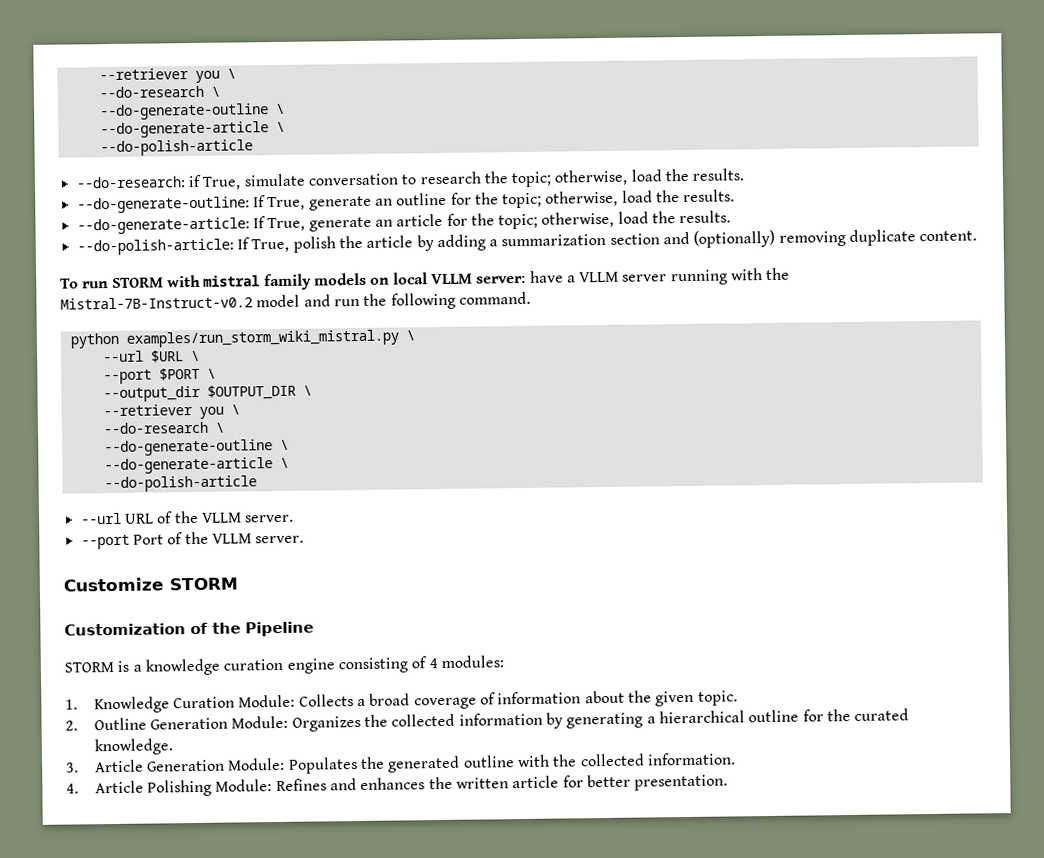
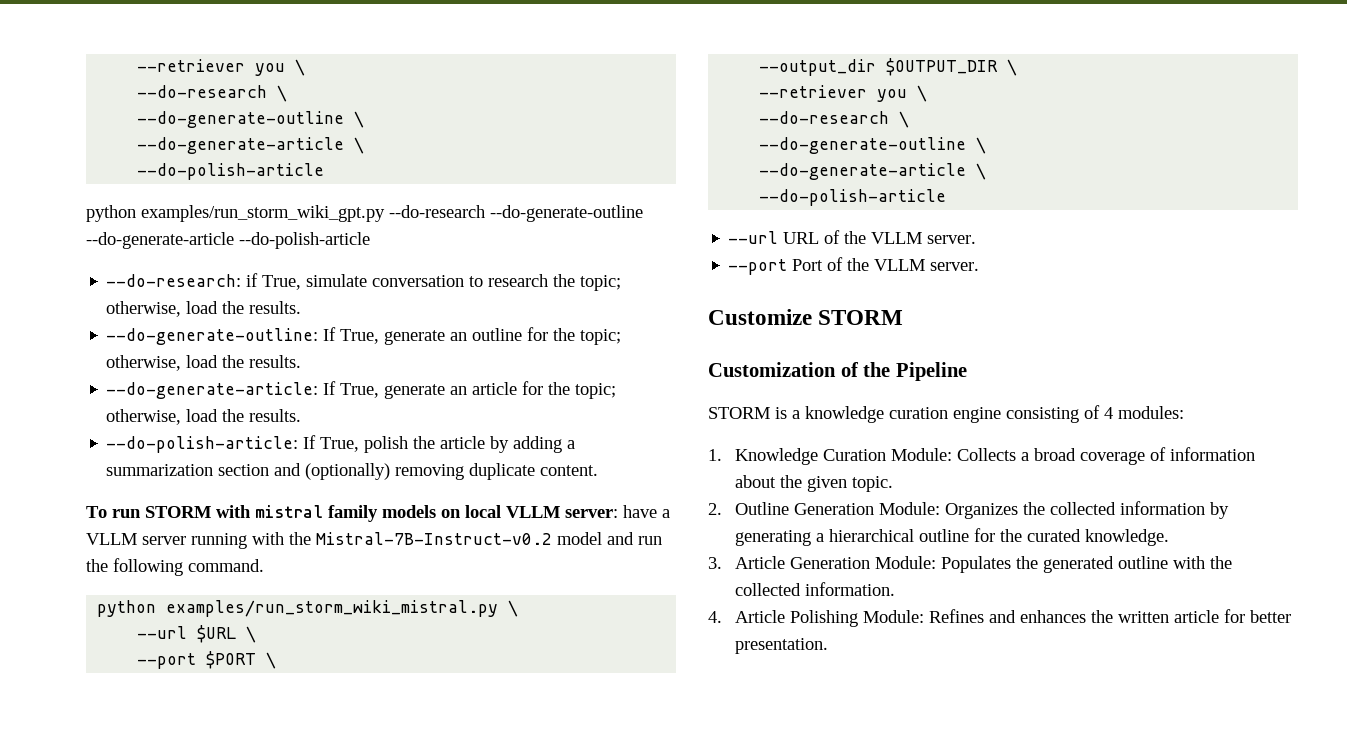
+ python examples/run_storm_wiki_gpt.py --do-research --do-generate-outline --do-generate-article --do-polish-article

